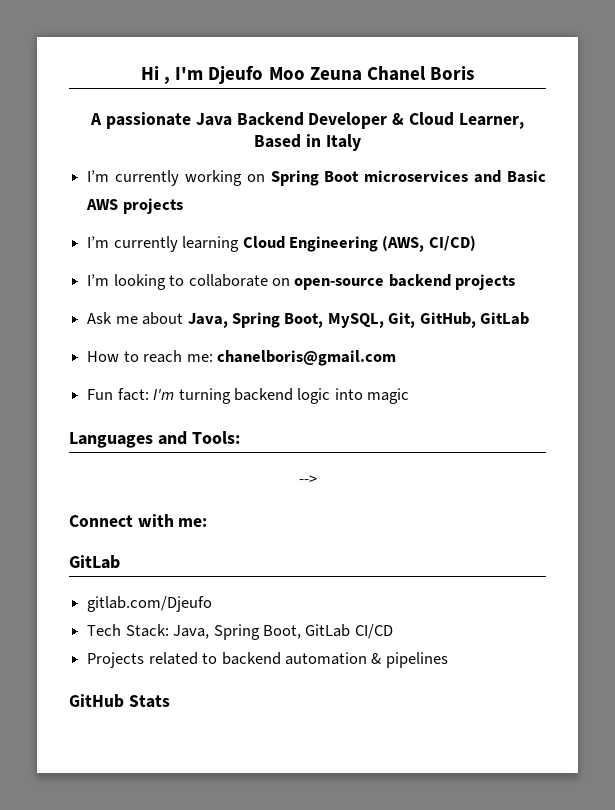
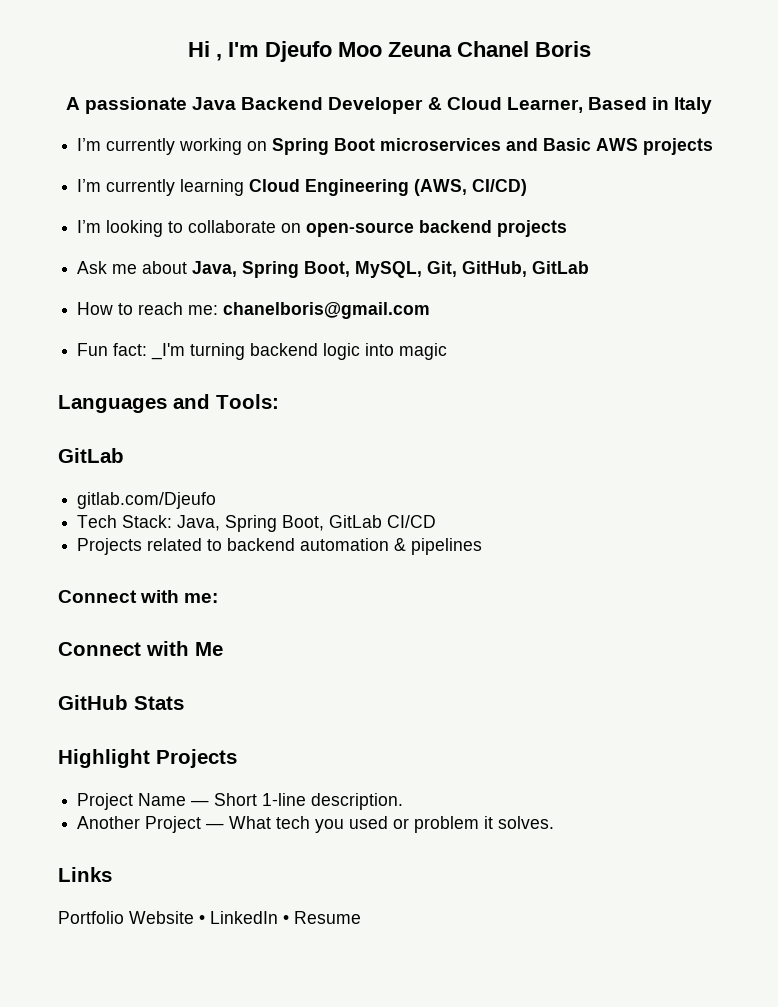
- Fun fact: I'm turning backend logic into magic
+ Fun fact: _I'm turning backend logic into magic
- -->
- Connect with me:
+ Connect with me:
+ Connect with Me
  GitHub Stats
+ Highlight Projects
+ Project Name — Short 1-line description.
+ Another Project — What tech you used or problem it solves.
+ Links
+ Portfolio Website • LinkedIn • Resume

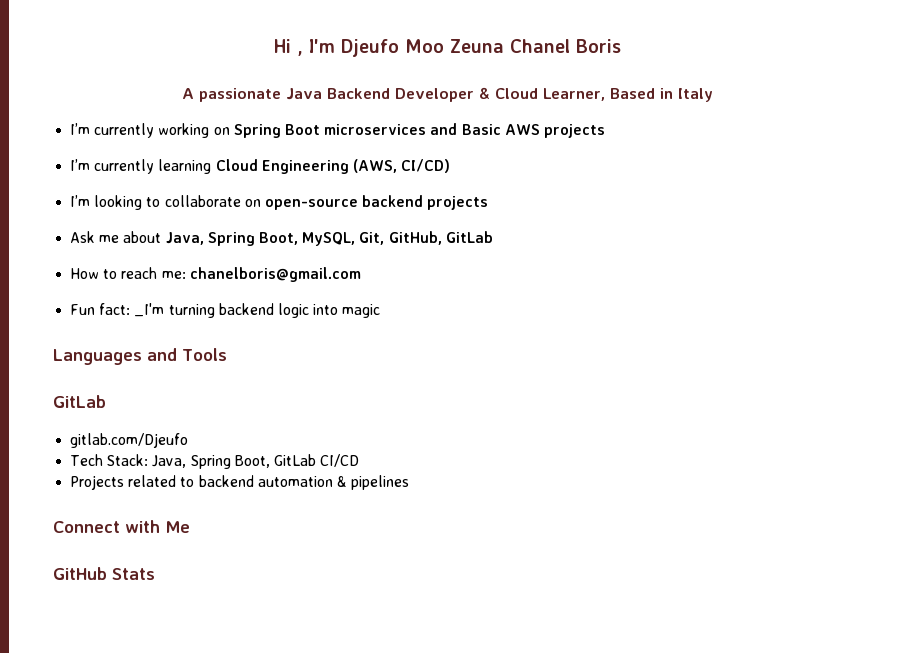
- Languages and Tools:
+ Languages and Tools
- Connect with me:
- Highlight Projects
- Project Name — Short 1-line description.
- Another Project — What tech you used or problem it solves.
- Links
- Portfolio Website • LinkedIn • Resume

